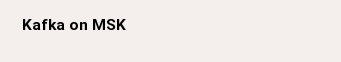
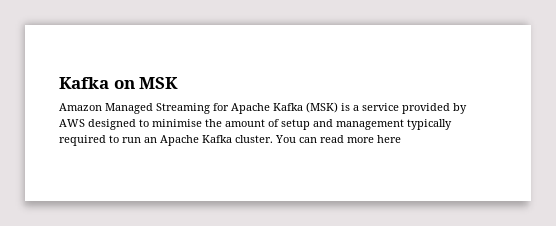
+ Amazon Managed Streaming for Apache Kafka (MSK) is a service provided by AWS designed to minimise the amount of setup and management typically required to run an Apache Kafka cluster. You can read more here

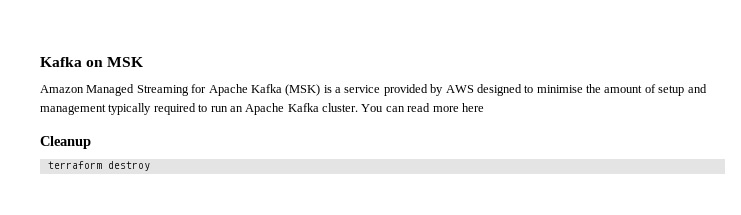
+ Cleanup
+ terraform destroy

